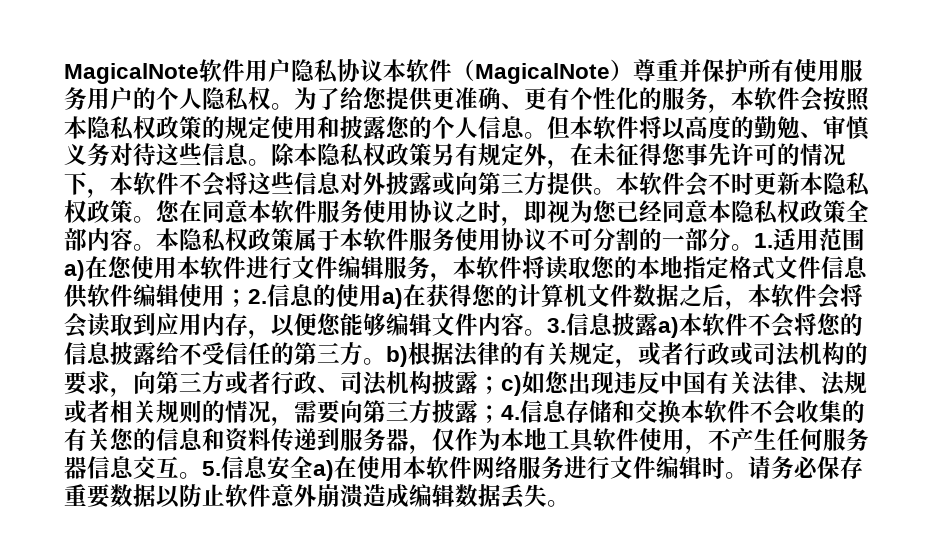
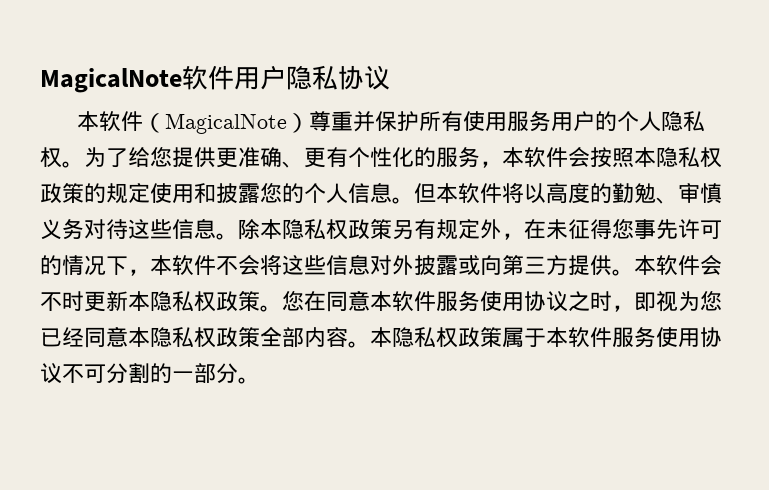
- MagicalNote软件用户隐私协议本软件（MagicalNote）尊重并保护所有使用服务用户的个人隐私权。
+ MagicalNote软件用户隐私协议
+ 本软件（MagicalNote）尊重并保护所有使用服务用户的个人隐私权。
- 1.适用范围a)在您使用本软件进行文件编辑服务，本软件将读取您的本地指定格式文件信息供软件编辑使用；2.信息的使用a)在获得您的计算机文件数据之后，本软件会将会读取到应用内存，以便您能够编辑文件内容。3.信息披露a)本软件不会将您的信息披露给不受信任的第三方。b)根据法律的有关规定，或者行政或司法机构的要求，向第三方或者行政、司法机构披露；c)如您出现违反中国有关法律、法规或者相关规则的情况，需要向第三方披露；4.信息存储和交换本软件不会收集的有关您的信息和资料传递到服务器，仅作为本地工具软件使用，不产生任何服务器信息交互。5.信息安全a)在使用本软件网络服务进行文件编辑时。请务必保存重要数据以防止软件意外崩溃造成编辑数据丢失。

